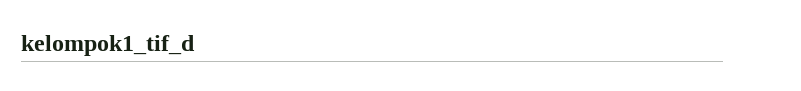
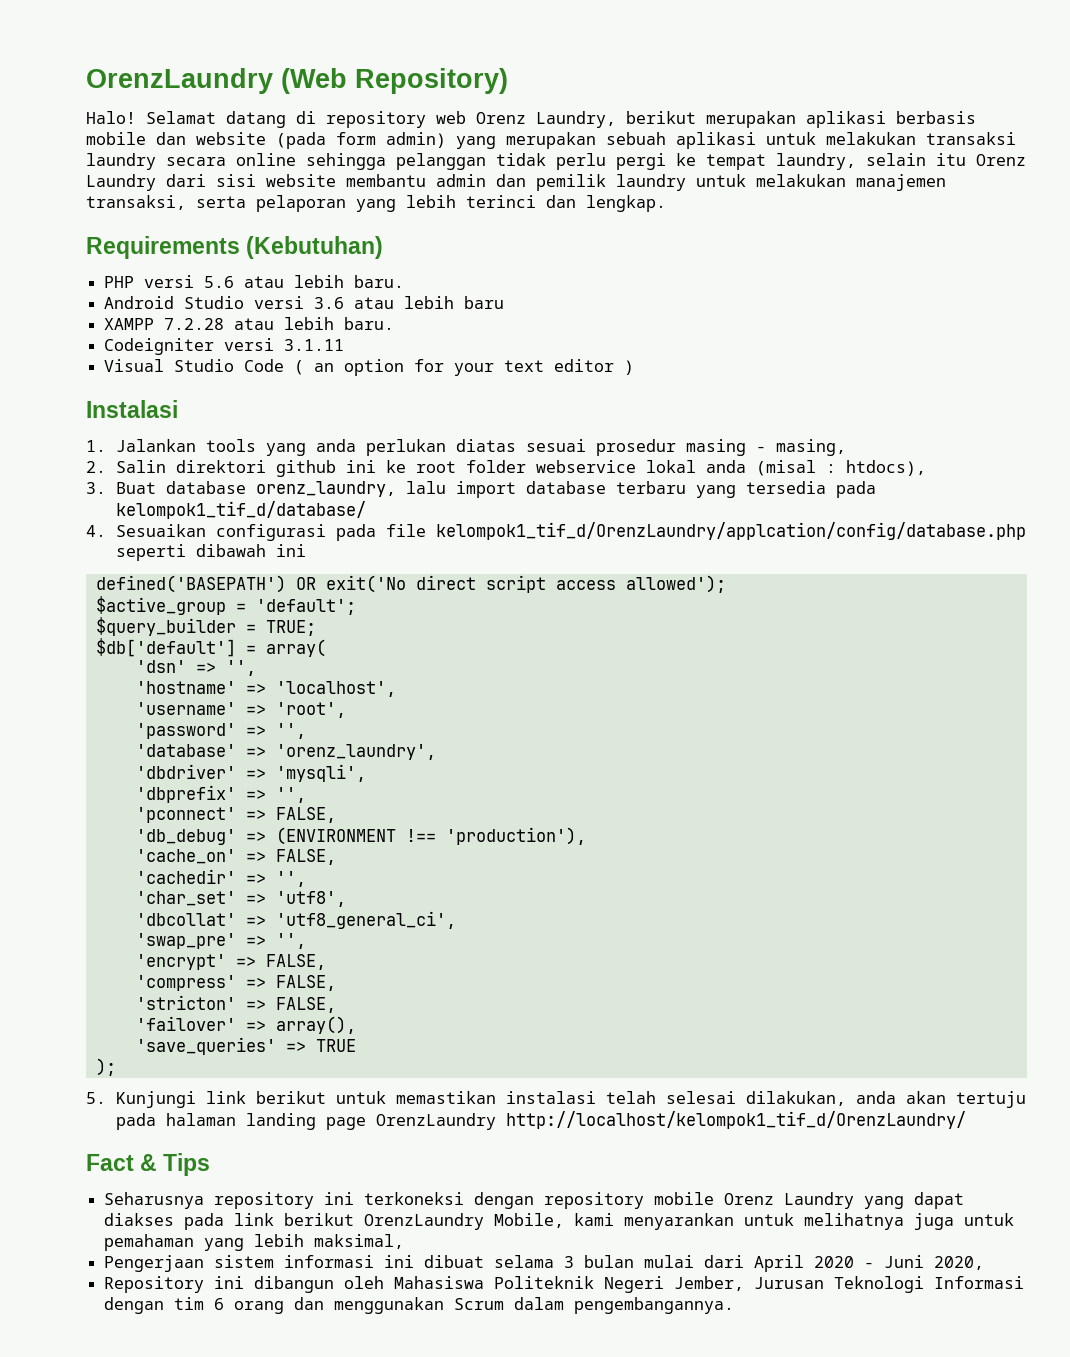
- kelompok1_tif_d
+ OrenzLaundry (Web Repository)
+ Halo! Selamat datang di repository web Orenz Laundry, berikut merupakan aplikasi berbasis mobile dan website (pada form admin) yang merupakan sebuah aplikasi untuk melakukan transaksi laundry secara online sehingga pelanggan tidak perlu pergi ke tempat laundry, selain itu Orenz Laundry dari sisi website membantu admin dan pemilik laundry untuk melakukan manajemen transaksi, serta pelaporan yang lebih terinci dan lengkap.
+ Requirements (Kebutuhan)
+ PHP versi 5.6 atau lebih baru.
+ Android Studio versi 3.6 atau lebih baru
+ XAMPP 7.2.28 atau lebih baru.
+ Codeigniter versi 3.1.11
+ Visual Studio Code ( an option for your text editor )
+ Instalasi
+ 1. Jalankan tools yang anda perlukan diatas sesuai prosedur masing - masing,
+ 2. Salin direktori github ini ke root folder webservice lokal anda (misal : htdocs),
+ 3. Buat database orenz_laundry, lalu import database terbaru yang tersedia pada kelompok1_tif_d/database/
+ 4. Sesuaikan configurasi pada file kelompok1_tif_d/OrenzLaundry/applcation/config/database.php seperti dibawah ini
+ defined('BASEPATH') OR exit('No direct script access allowed');
+ $active_group = 'default';
+ $query_builder = TRUE;
+ $db['default'] = array(
+ 'dsn' => '',
+ 'hostname' => 'localhost',
+ 'username' => 'root',
+ 'password' => '',
+ 'database' => 'orenz_laundry',
+ 'dbdriver' => 'mysqli',
+ 'dbprefix' => '',
+ 'pconnect' => FALSE,
+ 'db_debug' => (ENVIRONMENT !== 'production'),
+ 'cache_on' => FALSE,
+ 'cachedir' => '',
+ 'char_set' => 'utf8',
+ 'dbcollat' => 'utf8_general_ci',
+ 'swap_pre' => '',
+ 'encrypt' => FALSE,
+ 'compress' => FALSE,
+ 'stricton' => FALSE,
+ 'failover' => array(),
+ 'save_queries' => TRUE
+ );
+ 5. Kunjungi link berikut untuk memastikan instalasi telah selesai dilakukan, anda akan tertuju pada halaman landing page OrenzLaundry http://localhost/kelompok1_tif_d/OrenzLaundry/
+ Fact & Tips
+ Seharusnya repository ini terkoneksi dengan repository mobile Orenz Laundry yang dapat diakses pada link berikut OrenzLaundry Mobile, kami menyarankan untuk melihatnya juga untuk pemahaman yang lebih maksimal,
+ Pengerjaan sistem informasi ini dibuat selama 3 bulan mulai dari April 2020 - Juni 2020,
+ Repository ini dibangun oleh Mahasiswa Politeknik Negeri Jember, Jurusan Teknologi Informasi dengan tim 6 orang dan menggunakan Scrum dalam pengembangannya.

